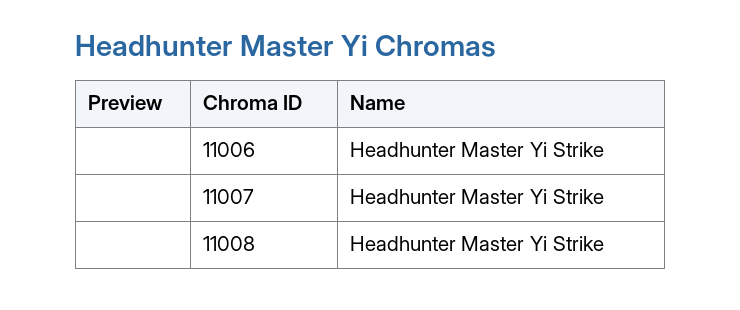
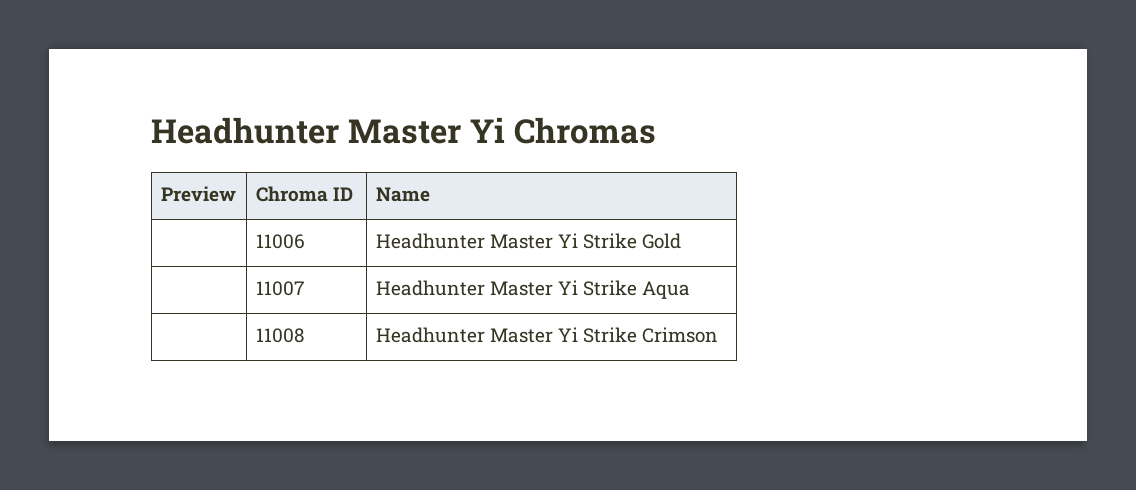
- | 11006 | Headhunter Master Yi Strike
+ | 11006 | Headhunter Master Yi Strike Gold
- | 11007 | Headhunter Master Yi Strike
+ | 11007 | Headhunter Master Yi Strike Aqua
- | 11008 | Headhunter Master Yi Strike
+ | 11008 | Headhunter Master Yi Strike Crimson

